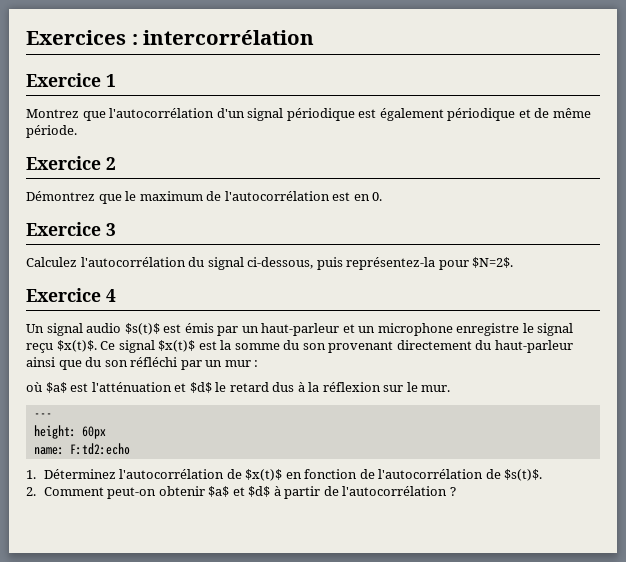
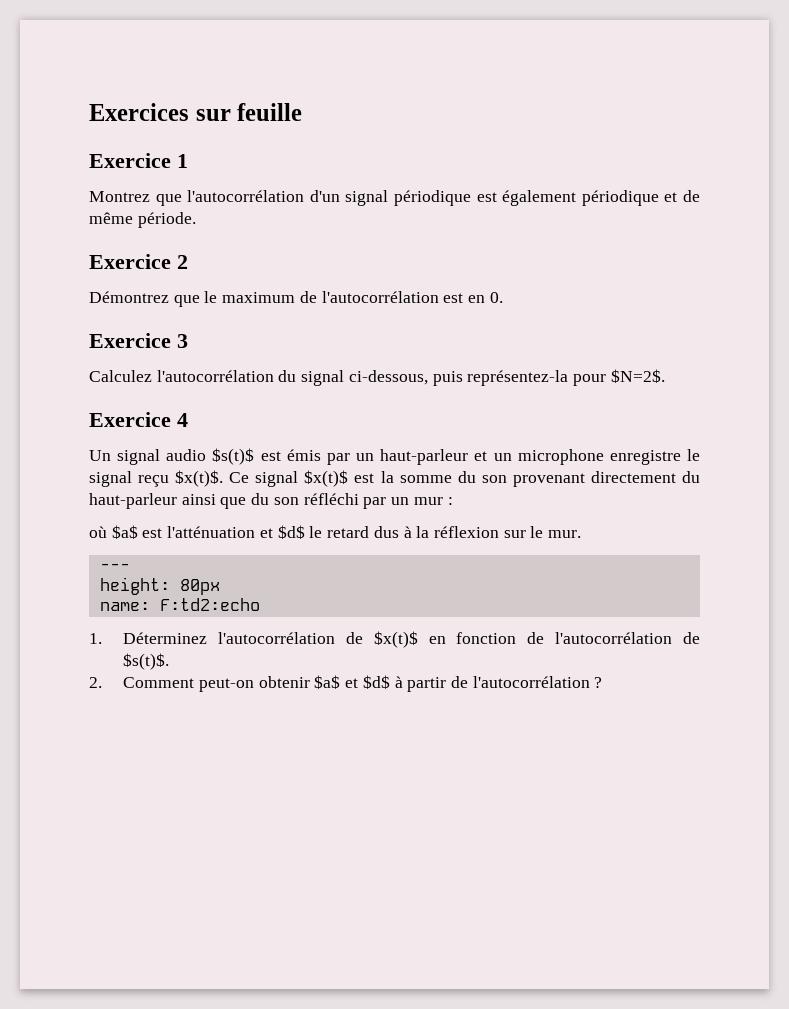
- Exercices : intercorrélation
+ Exercices sur feuille
- height: 60px
+ height: 80px

